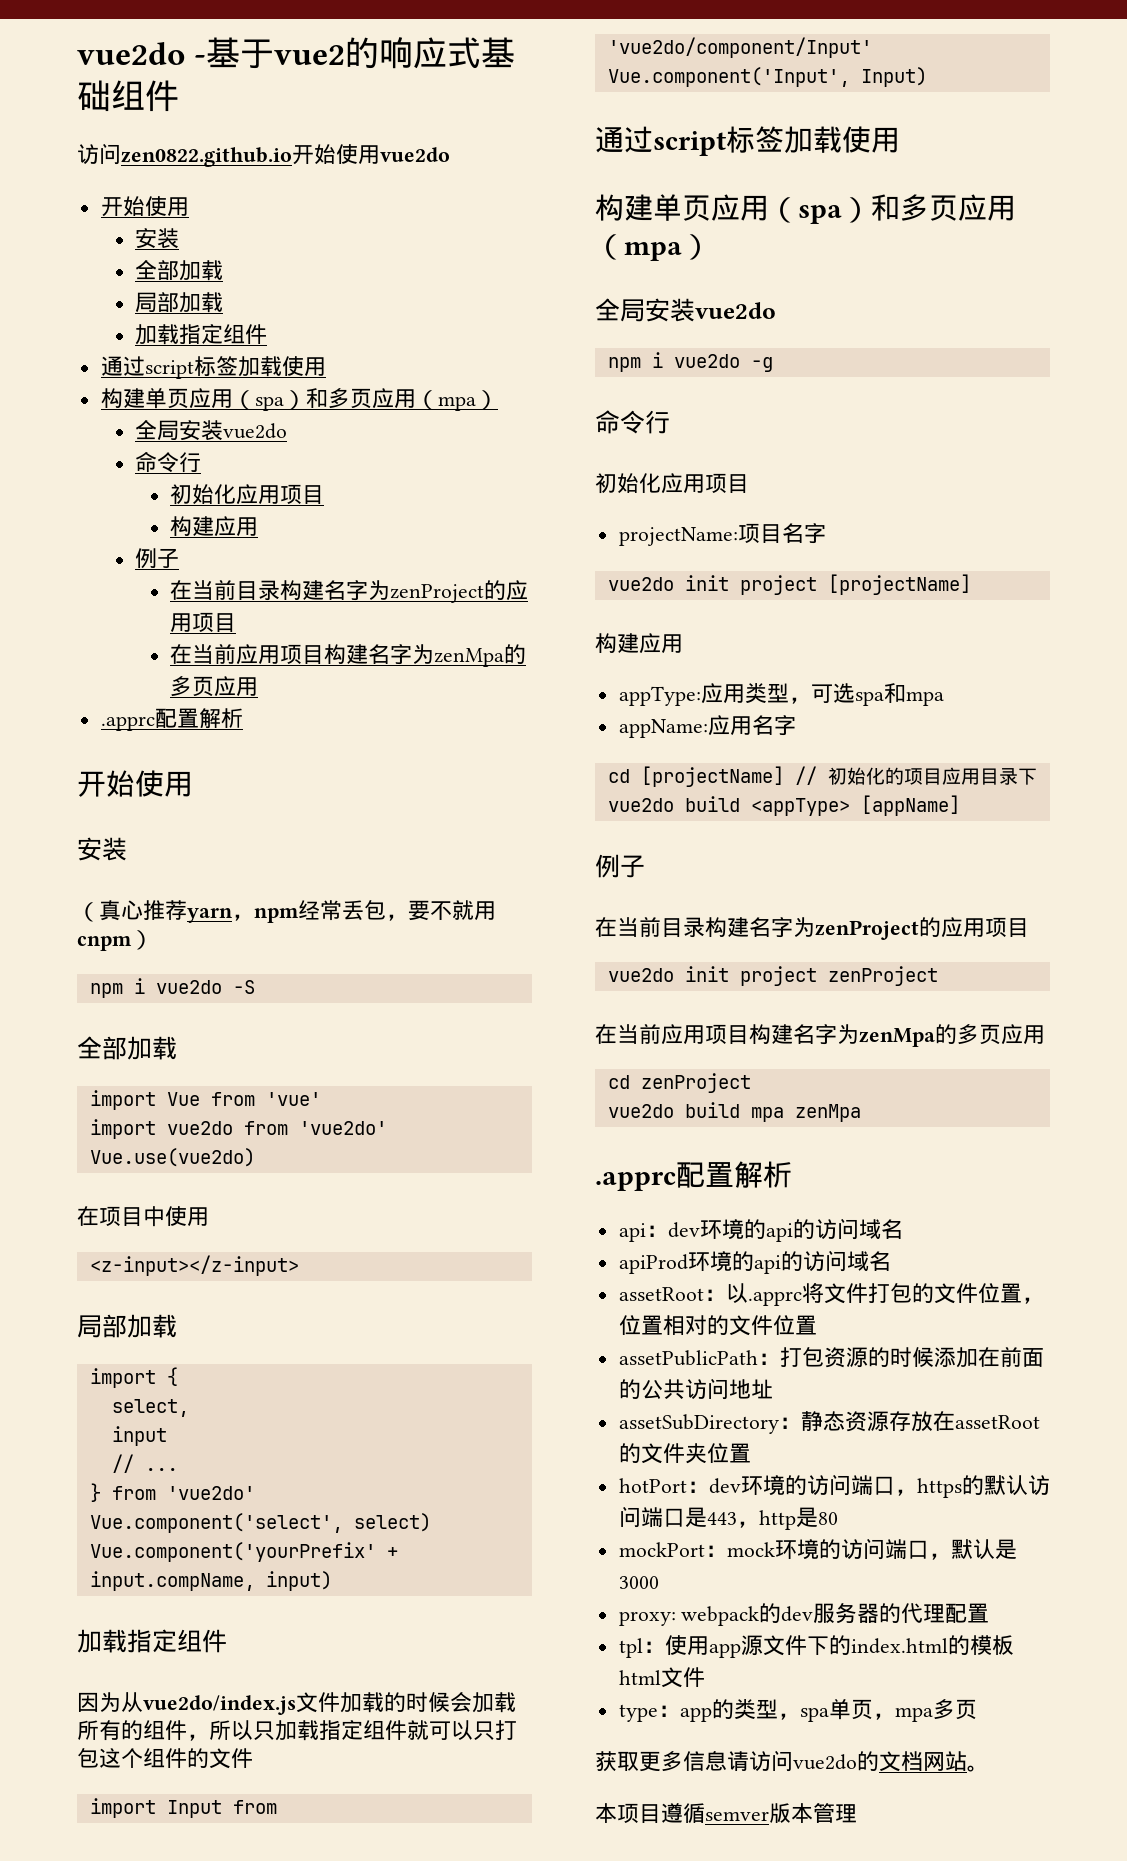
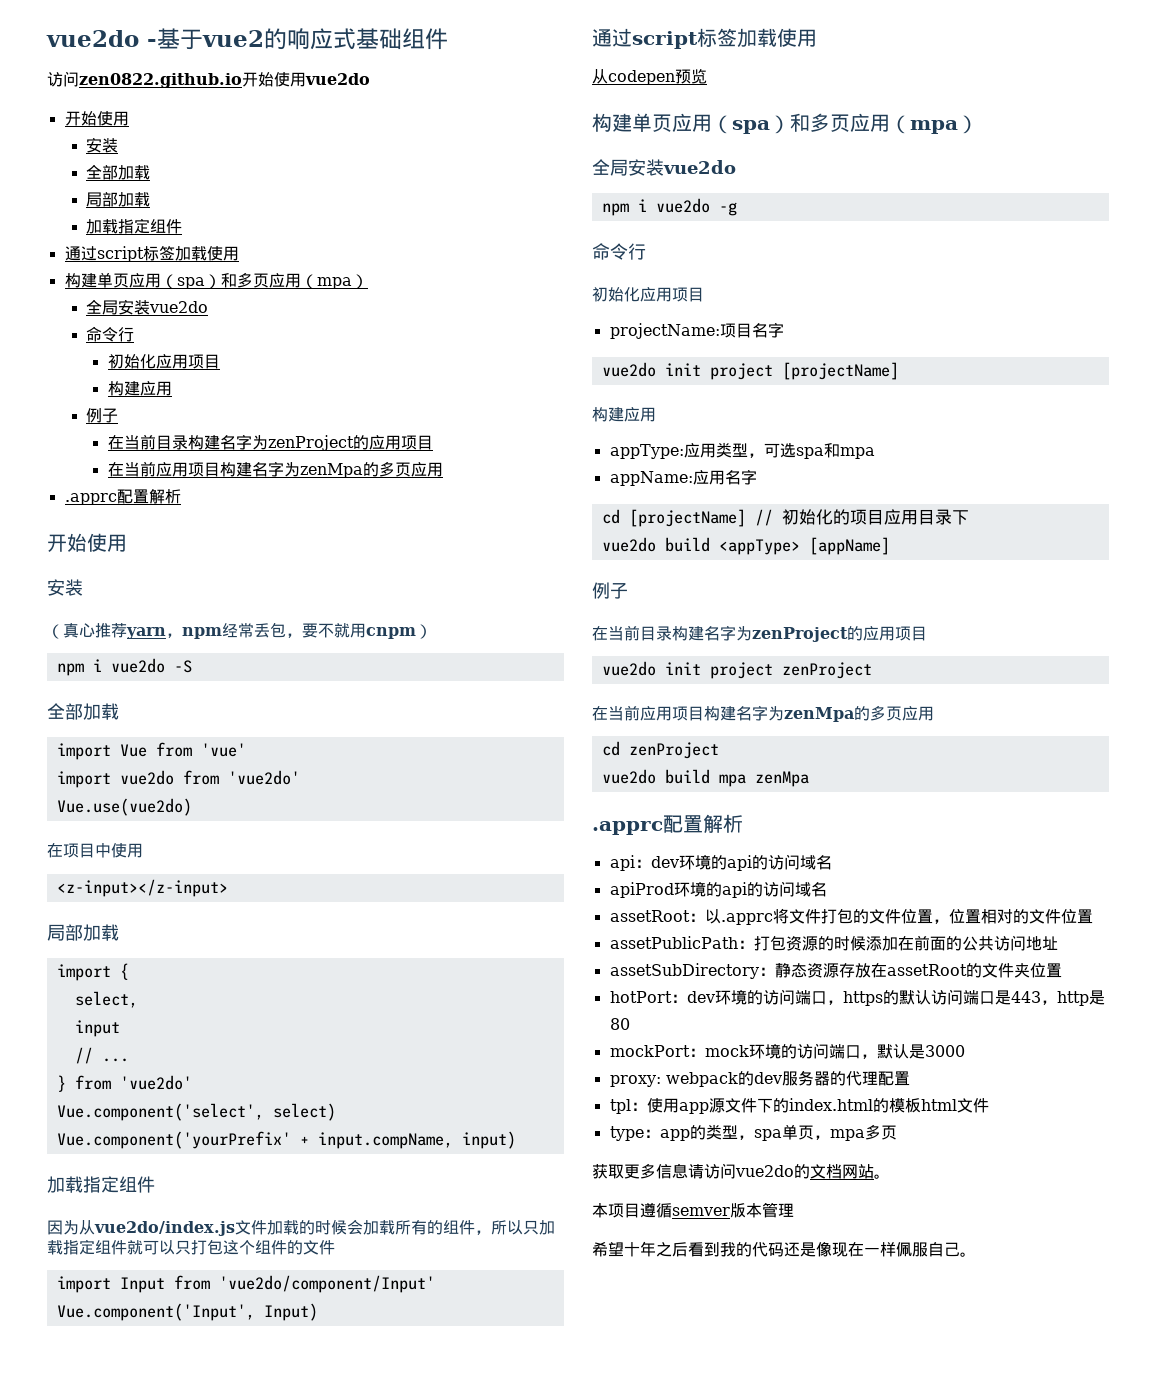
+ 从codepen预览
+ 希望十年之后看到我的代码还是像现在一样佩服自己。

